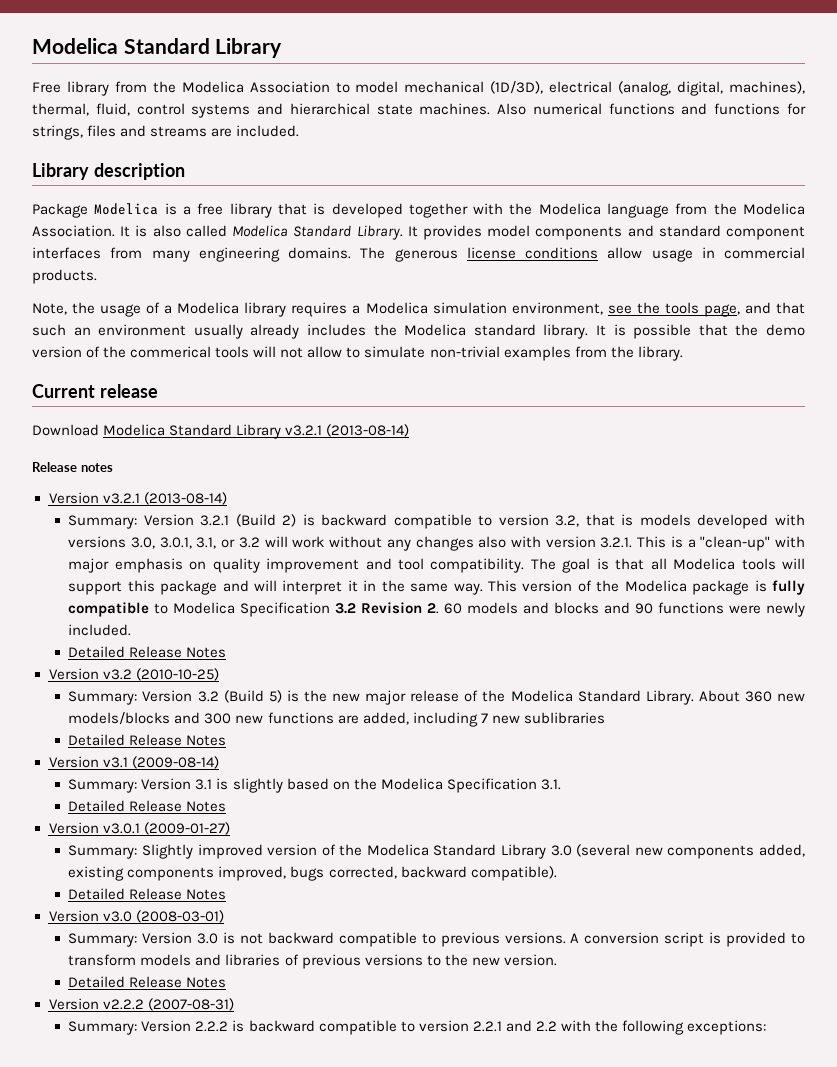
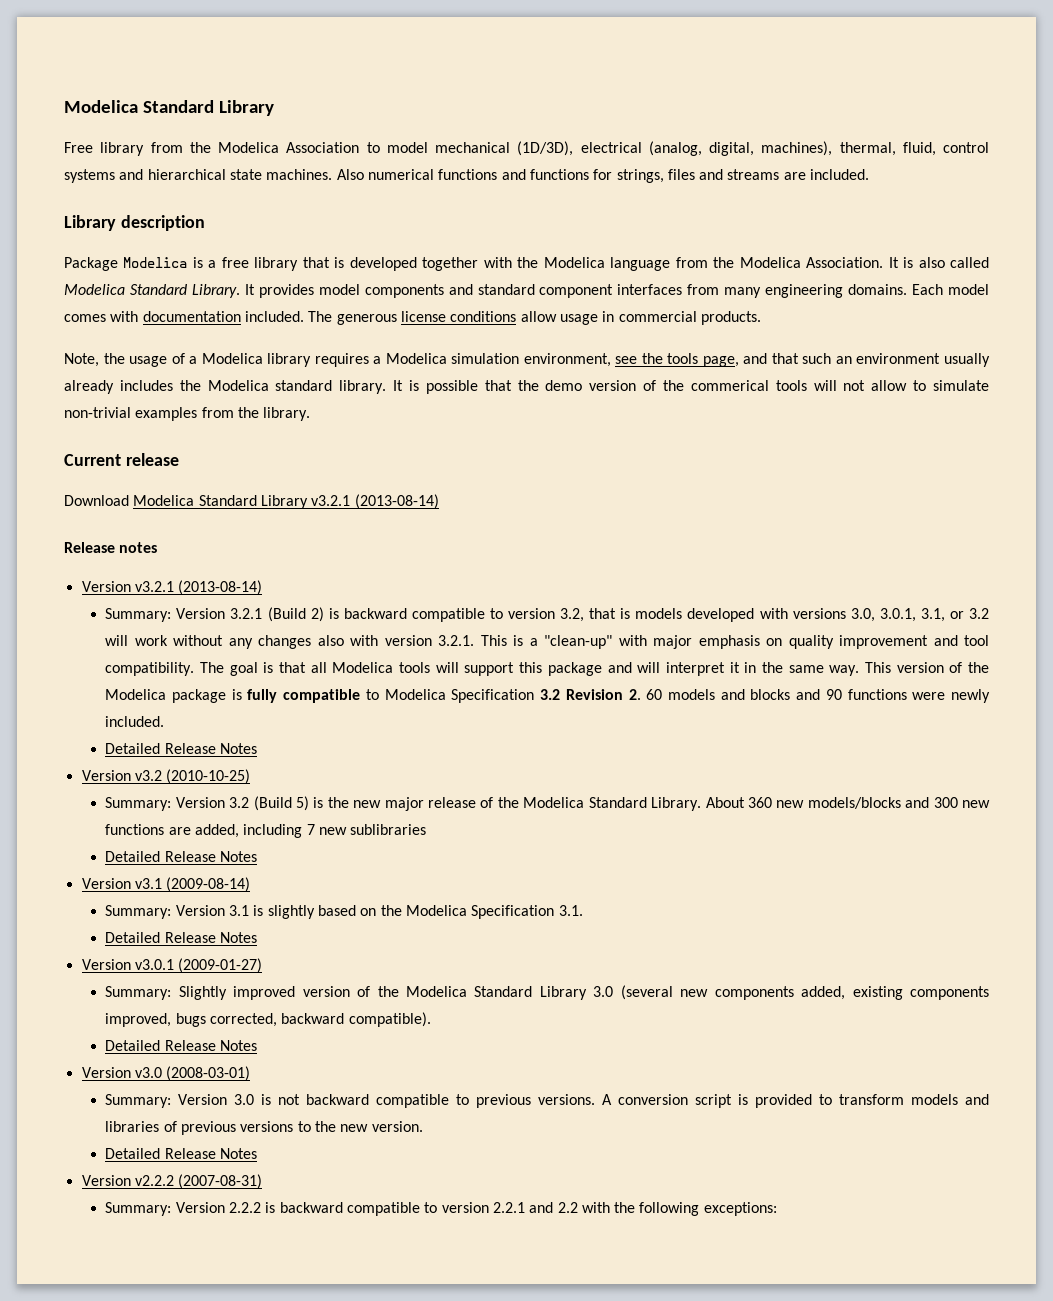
+ Each model comes with documentation included.

